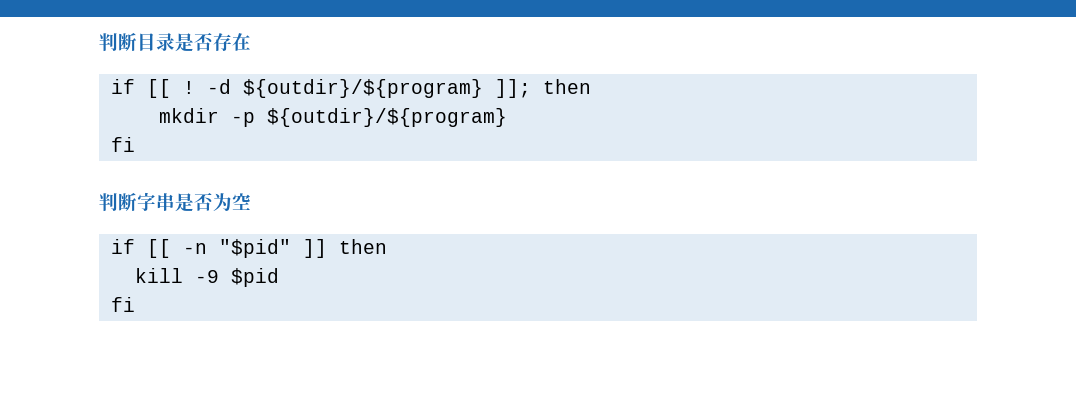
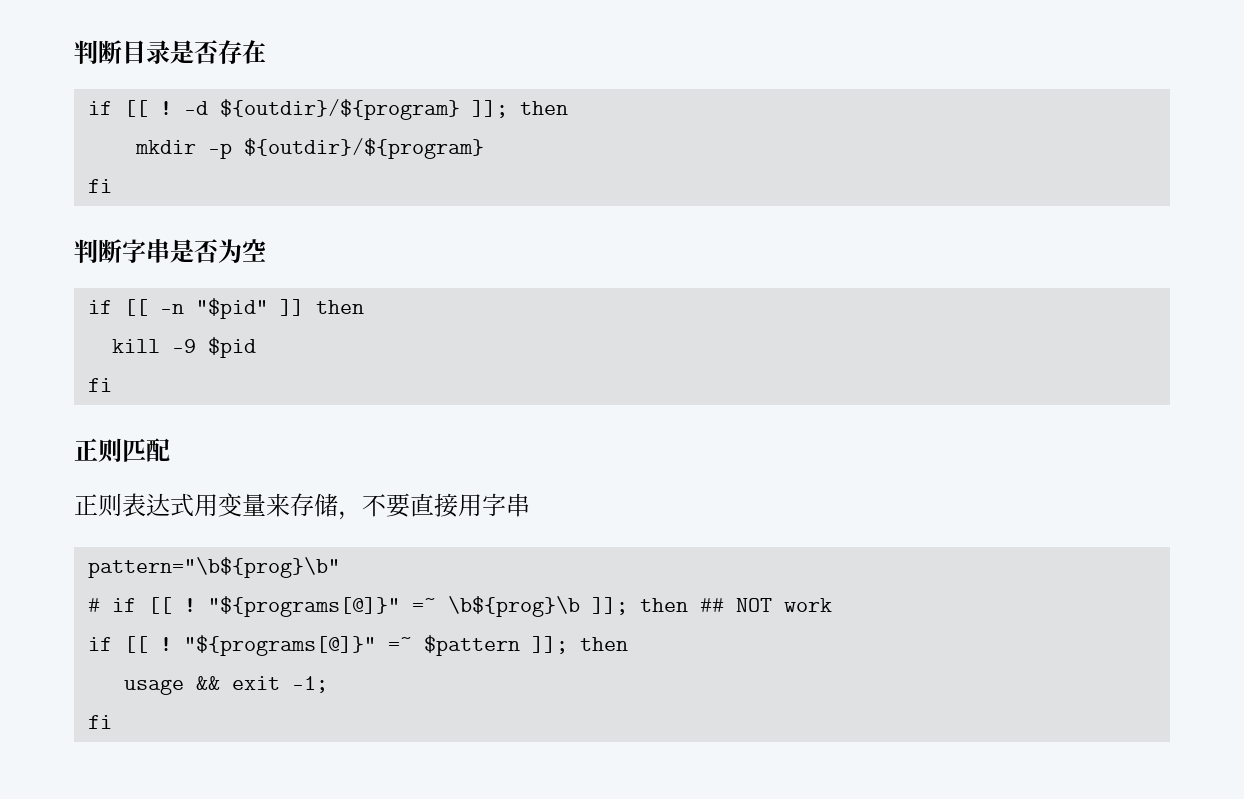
+ 正则匹配
+ 正则表达式用变量来存储，不要直接用字串
+ pattern="\b${prog}\b"
+ # if [[ ! "${programs[@]}" =~ \b${prog}\b ]]; then ## NOT work
+ if [[ ! "${programs[@]}" =~ $pattern ]]; then
+ usage && exit -1;
+ fi

